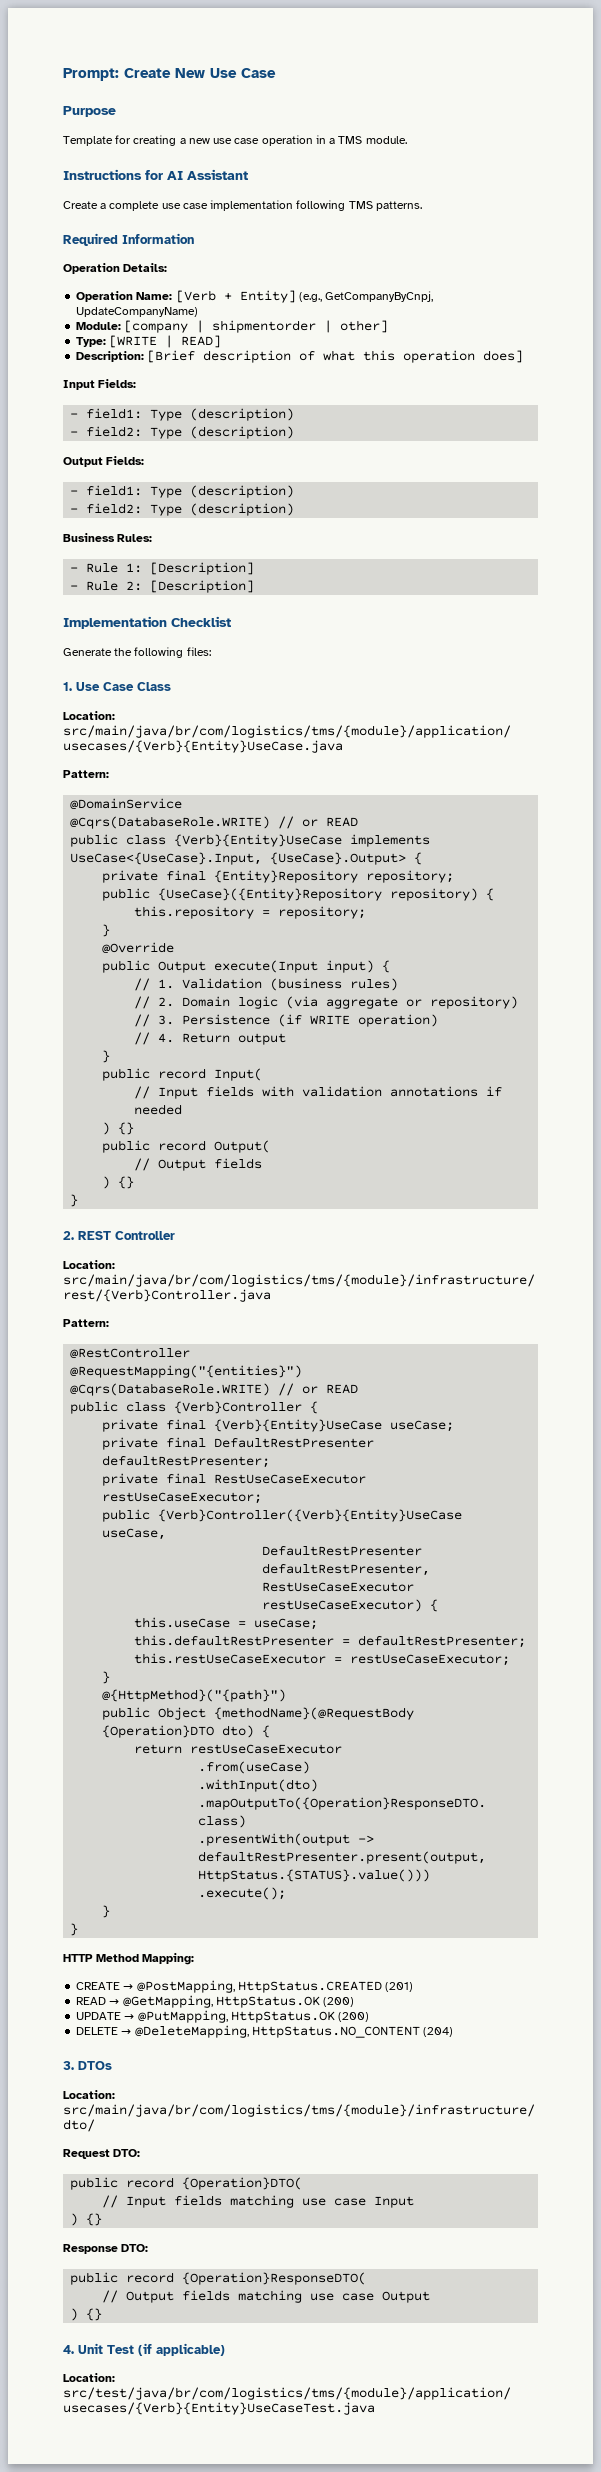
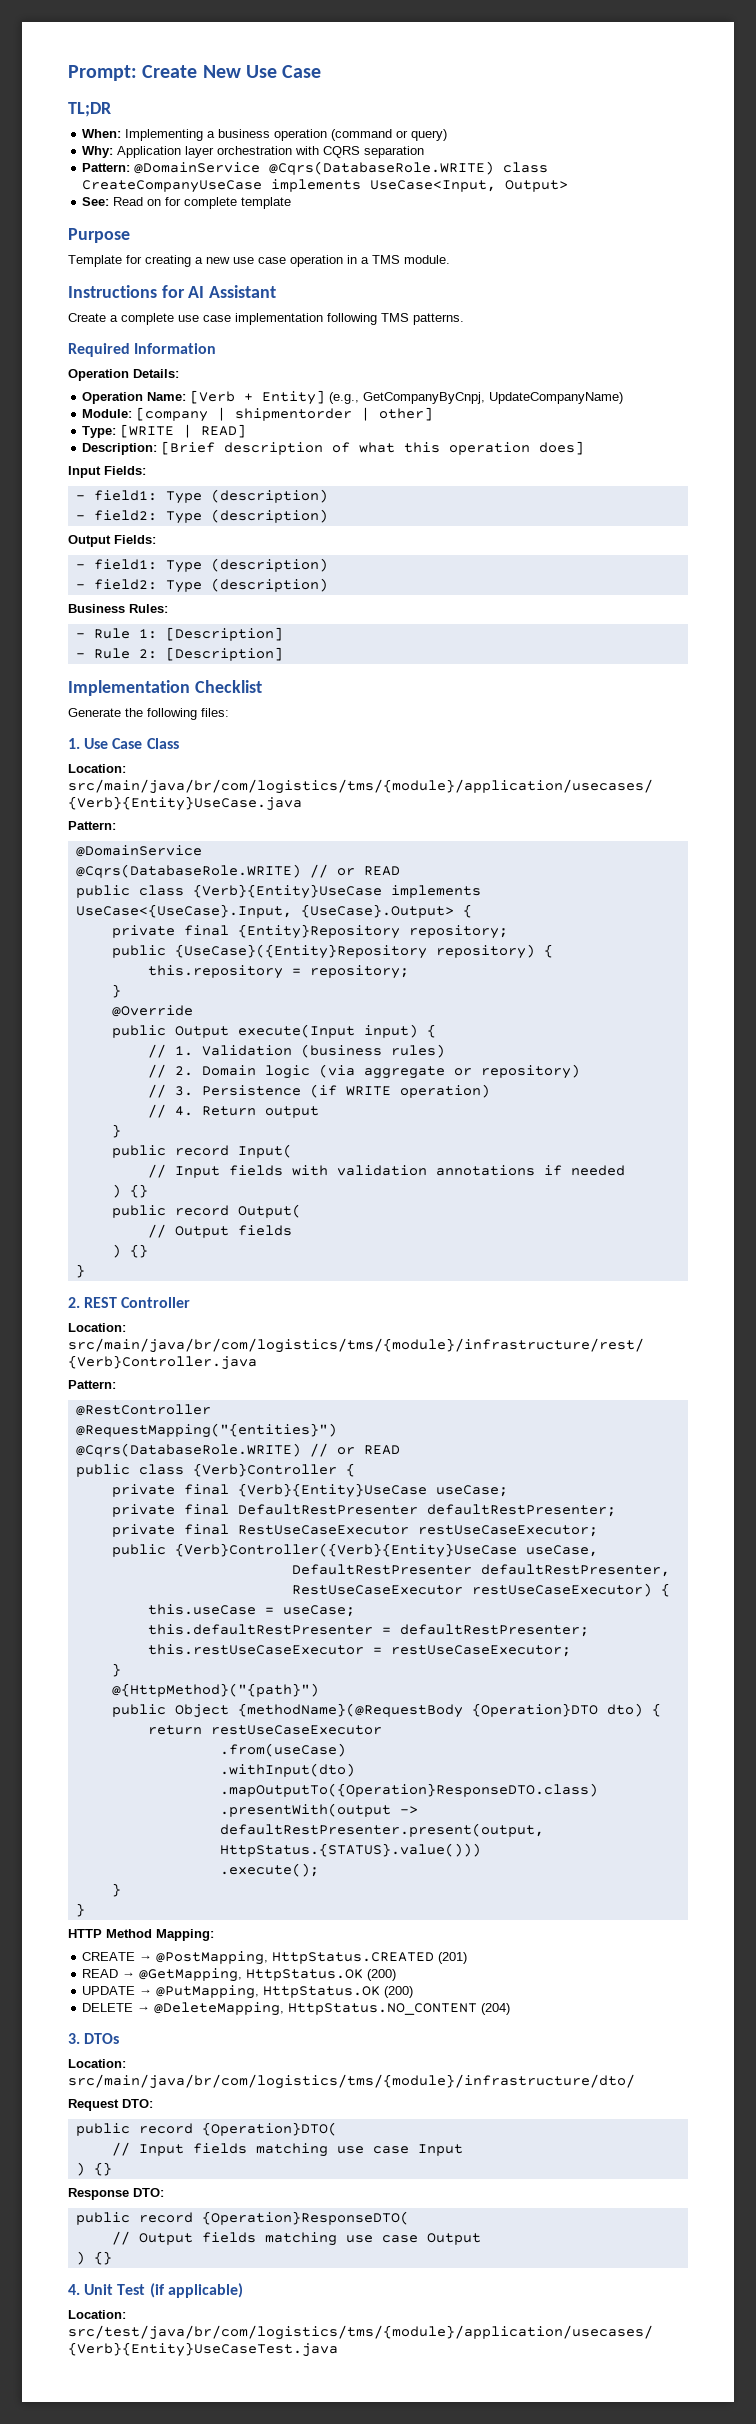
+ TL;DR
+ When: Implementing a business operation (command or query)
+ Why: Application layer orchestration with CQRS separation
+ Pattern: @DomainService @Cqrs(DatabaseRole.WRITE) class CreateCompanyUseCase implements UseCase<Input, Output>
+ See: Read on for complete template

